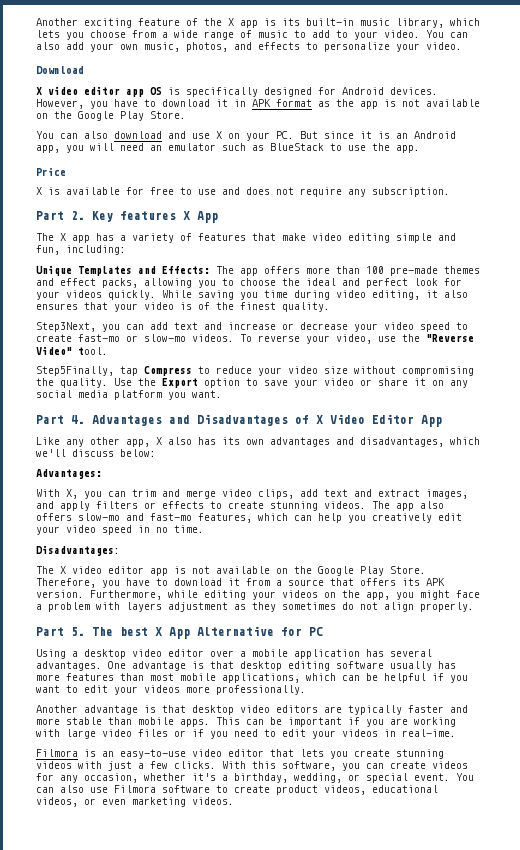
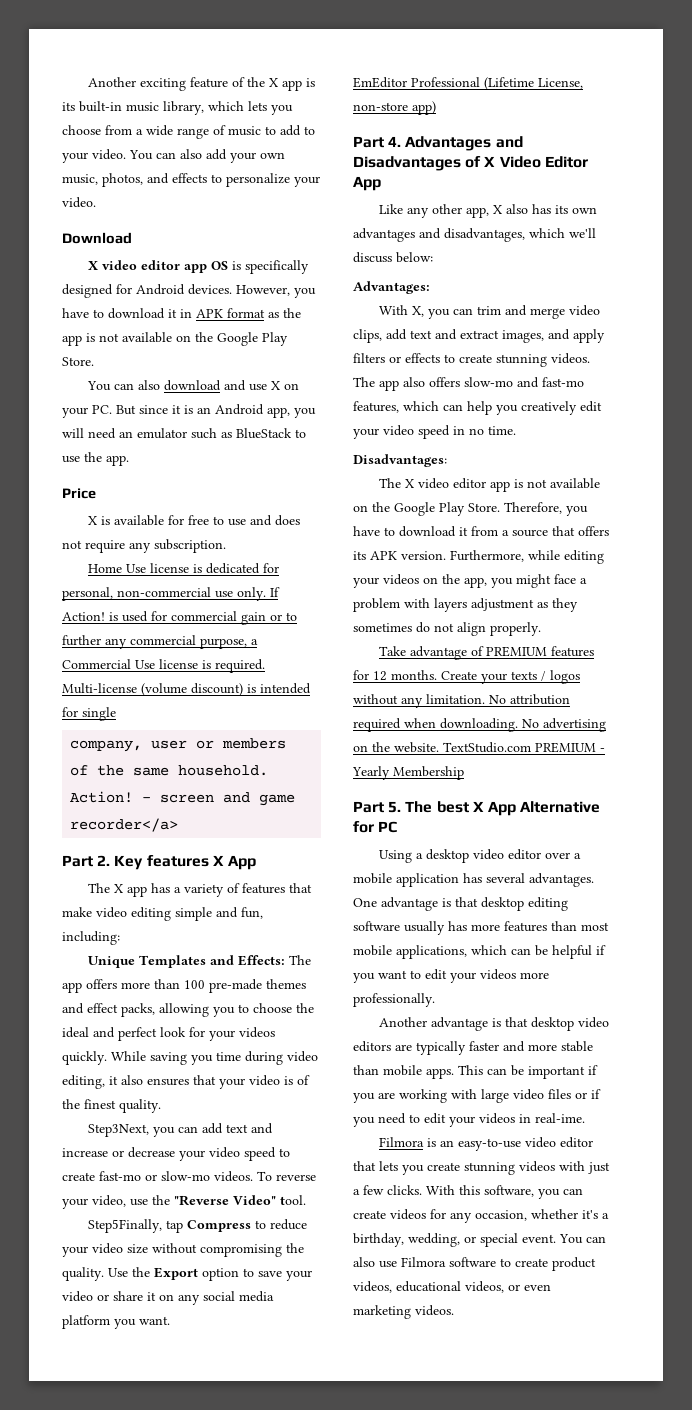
+ Home Use license is dedicated for personal, non-commercial use only. If Action! is used for commercial gain or to further any commercial purpose, a Commercial Use license is required. Multi-license (volume discount) is intended for single
+ company, user or members of the same household. Action! - screen and game recorder</a>
+ EmEditor Professional (Lifetime License, non-store app)
+ Take advantage of PREMIUM features for 12 months. Create your texts / logos without any limitation. No attribution required when downloading. No advertising on the website. TextStudio.com PREMIUM - Yearly Membership

